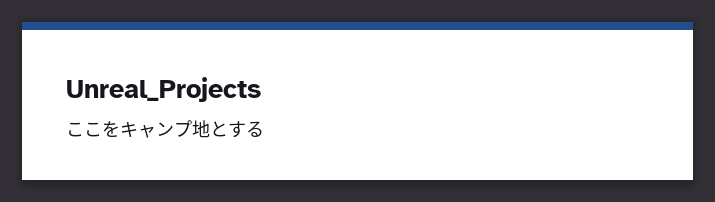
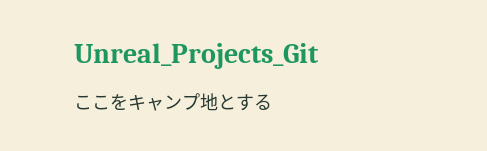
- Unreal_Projects
+ Unreal_Projects_Git

